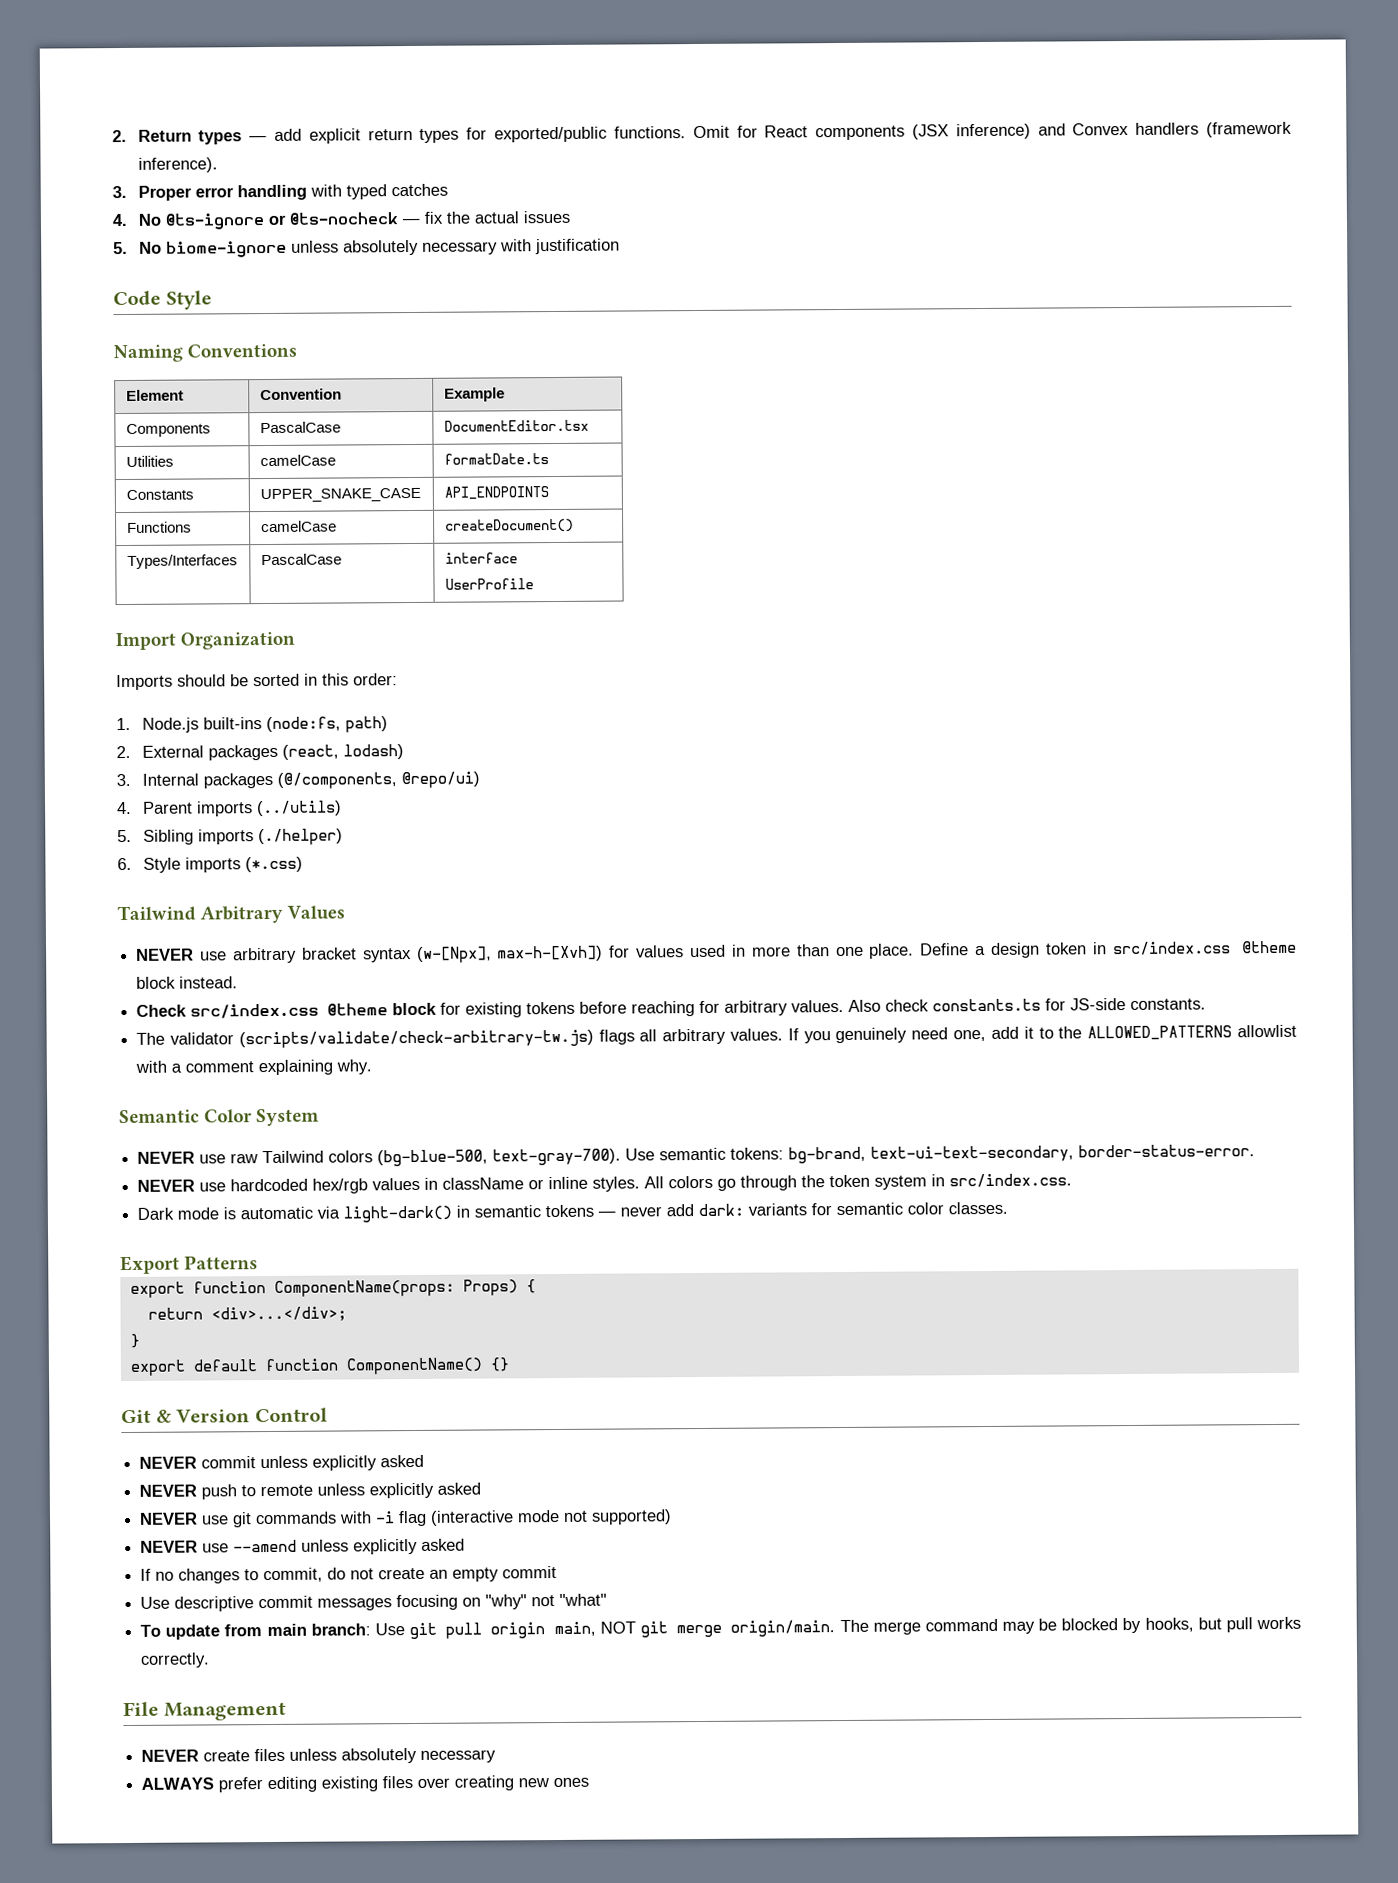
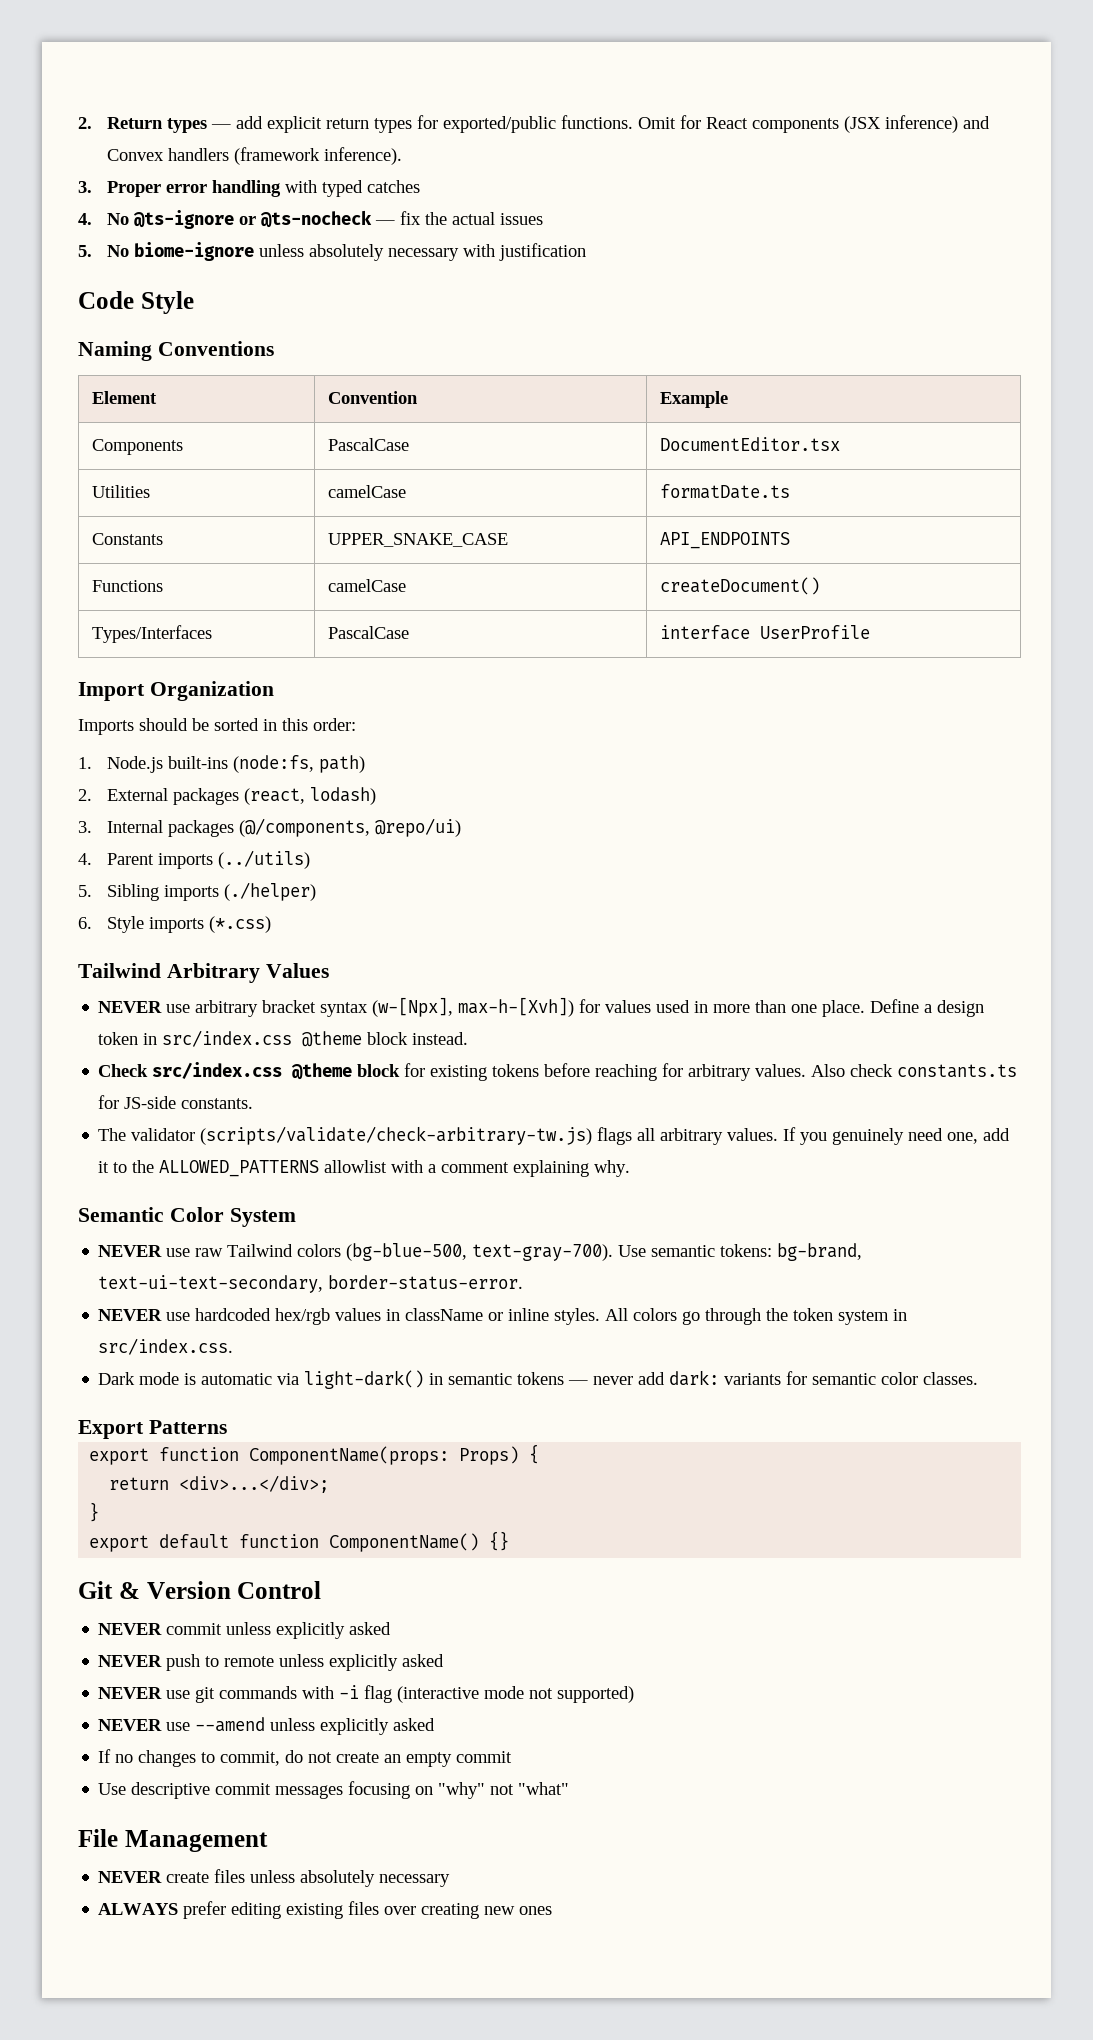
- To update from main branch: Use git pull origin main, NOT git merge origin/main. The merge command may be blocked by hooks, but pull works correctly.

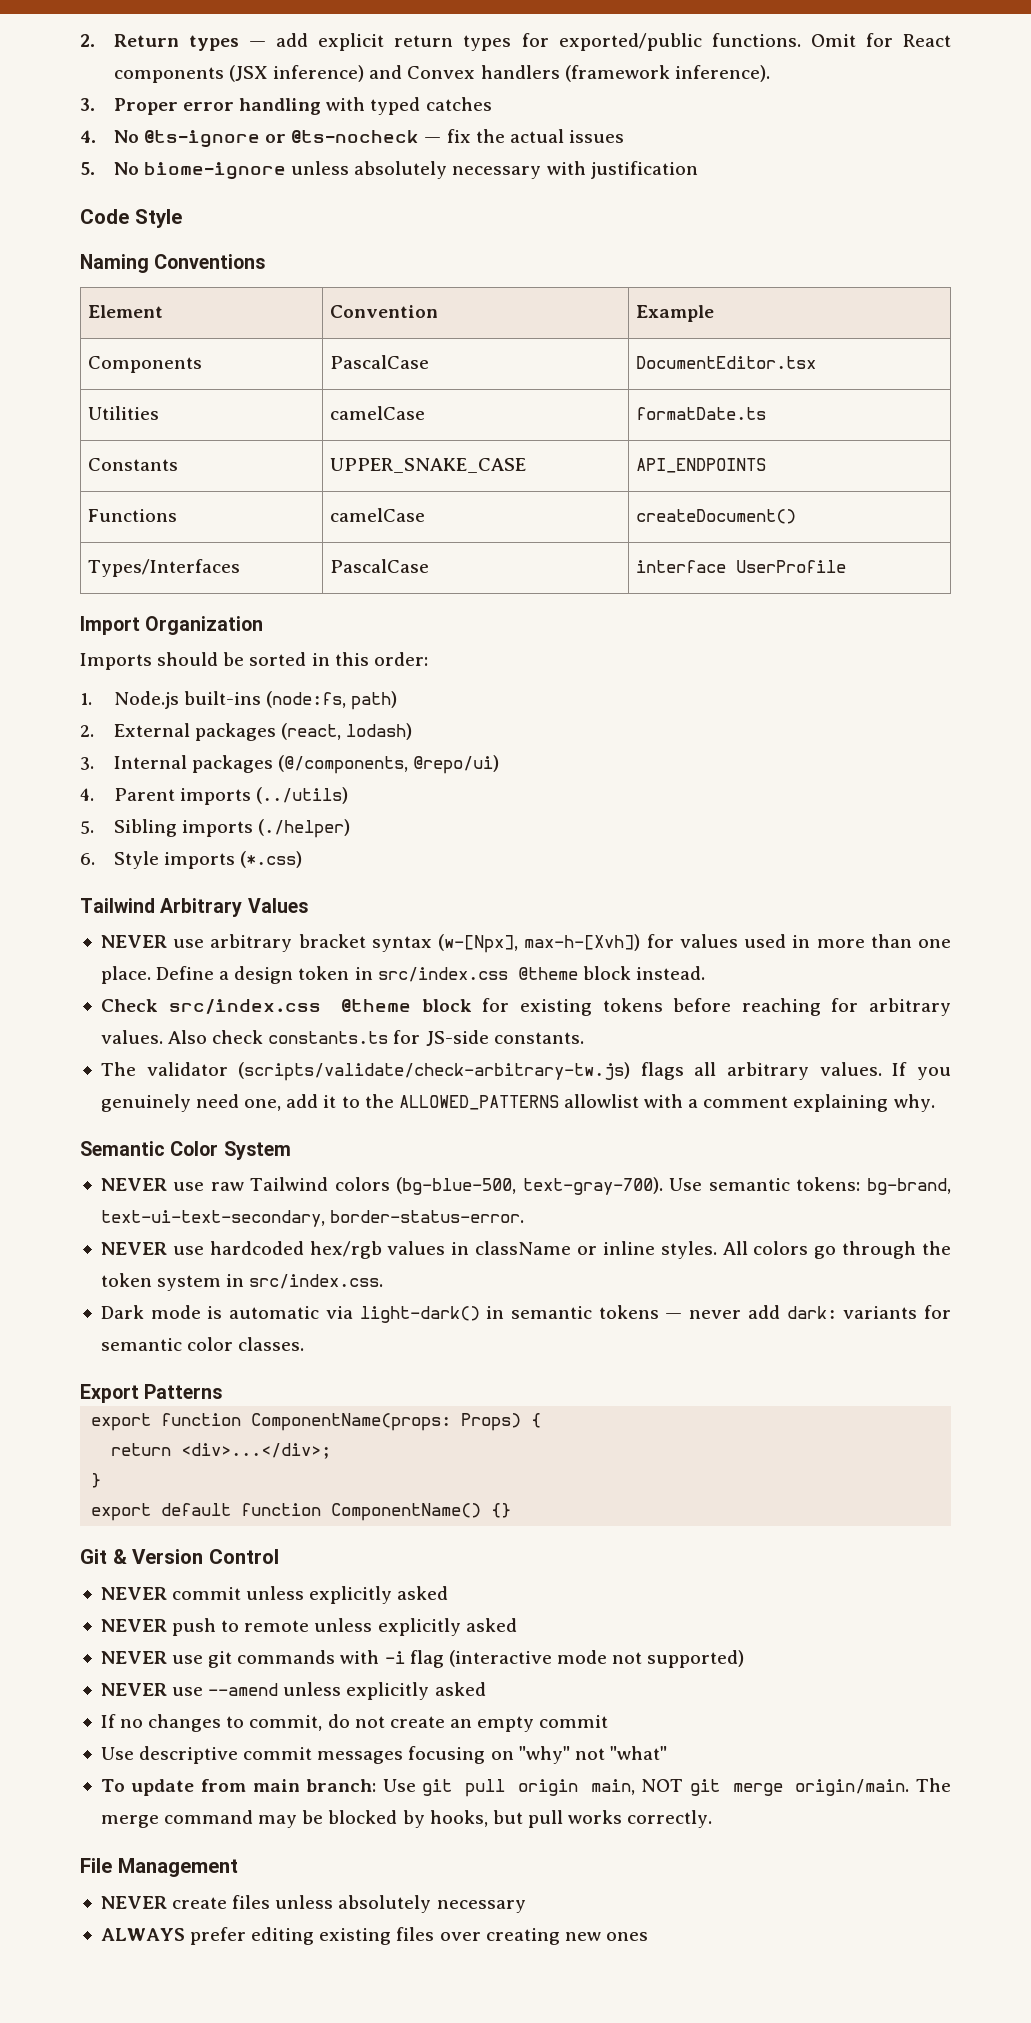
+ To update from main branch: Use git pull origin main, NOT git merge origin/main. The merge command may be blocked by hooks, but pull works correctly.

